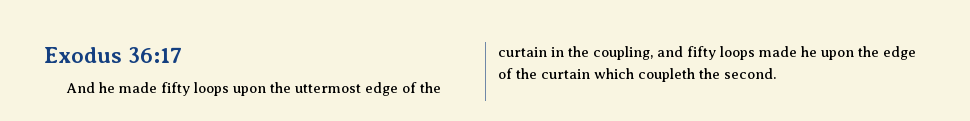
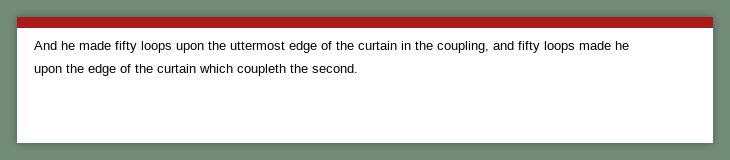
- Exodus 36:17

